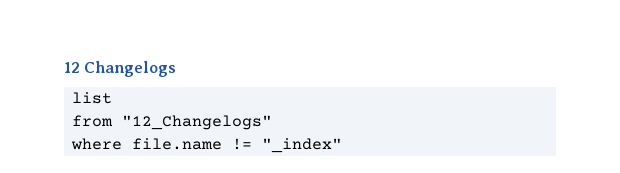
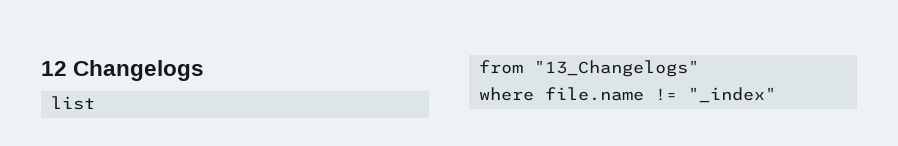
- from "12_Changelogs"
+ from "13_Changelogs"

